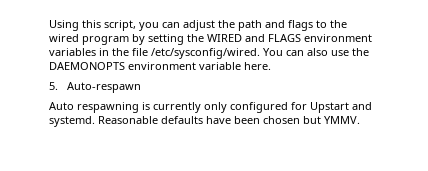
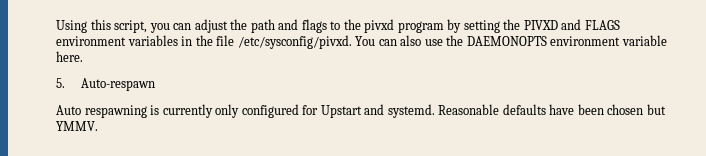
- Using this script, you can adjust the path and flags to the wired program by setting the WIRED and FLAGS environment variables in the file /etc/sysconfig/wired.
+ Using this script, you can adjust the path and flags to the pivxd program by setting the PIVXD and FLAGS environment variables in the file /etc/sysconfig/pivxd.

